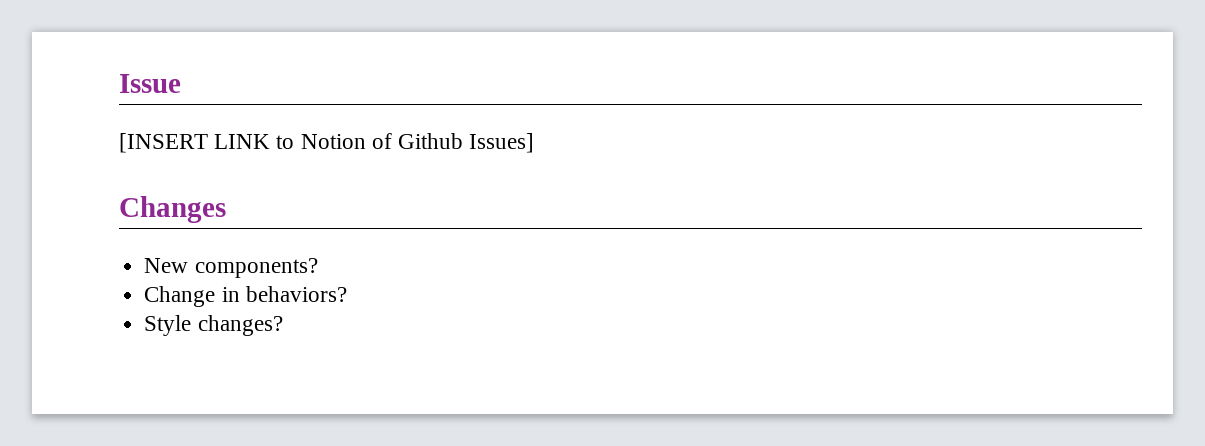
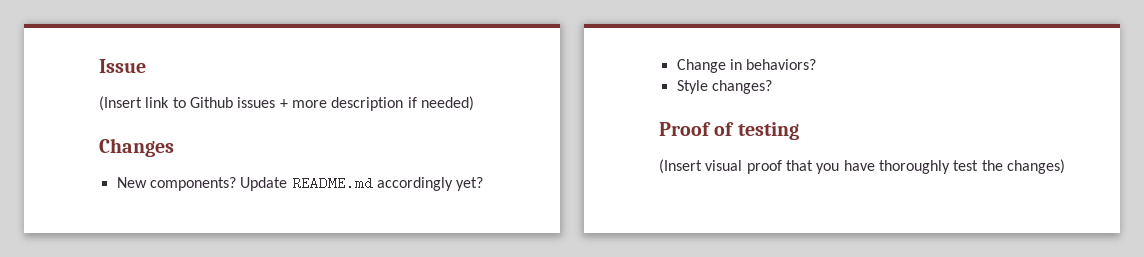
- [INSERT LINK to Notion of Github Issues]
+ (Insert link to Github issues + more description if needed)
+ Update README.md accordingly yet?
+ Proof of testing
+ (Insert visual proof that you have thoroughly test the changes)

